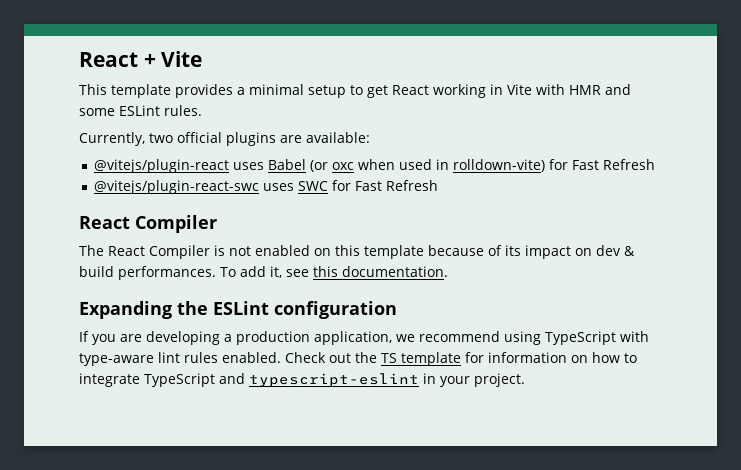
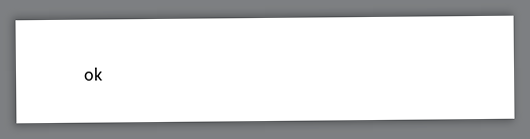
- React + Vite
- This template provides a minimal setup to get React working in Vite with HMR and some ESLint rules.
- Currently, two official plugins are available:
- @vitejs/plugin-react uses Babel (or oxc when used in rolldown-vite) for Fast Refresh
- @vitejs/plugin-react-swc uses SWC for Fast Refresh
- React Compiler
- The React Compiler is not enabled on this template because of its impact on dev & build performances. To add it, see this documentation.
- Expanding the ESLint configuration
- If you are developing a production application, we recommend using TypeScript with type-aware lint rules enabled. Check out the TS template for information on how to integrate TypeScript and typescript-eslint in your project.
+ ok

